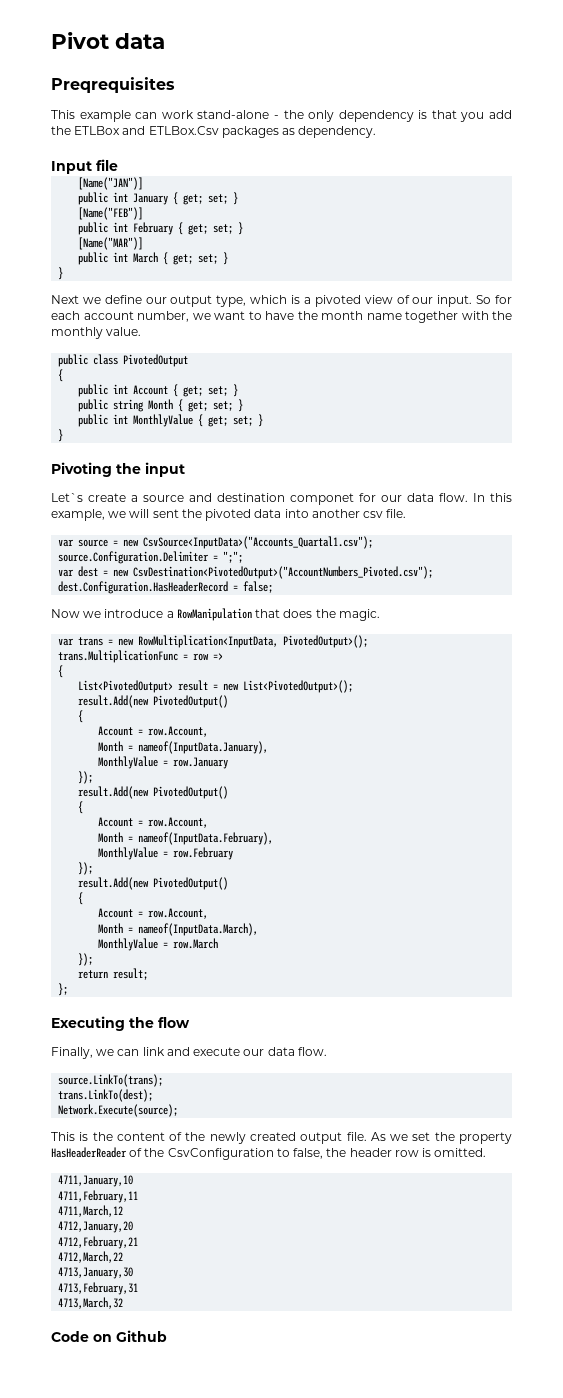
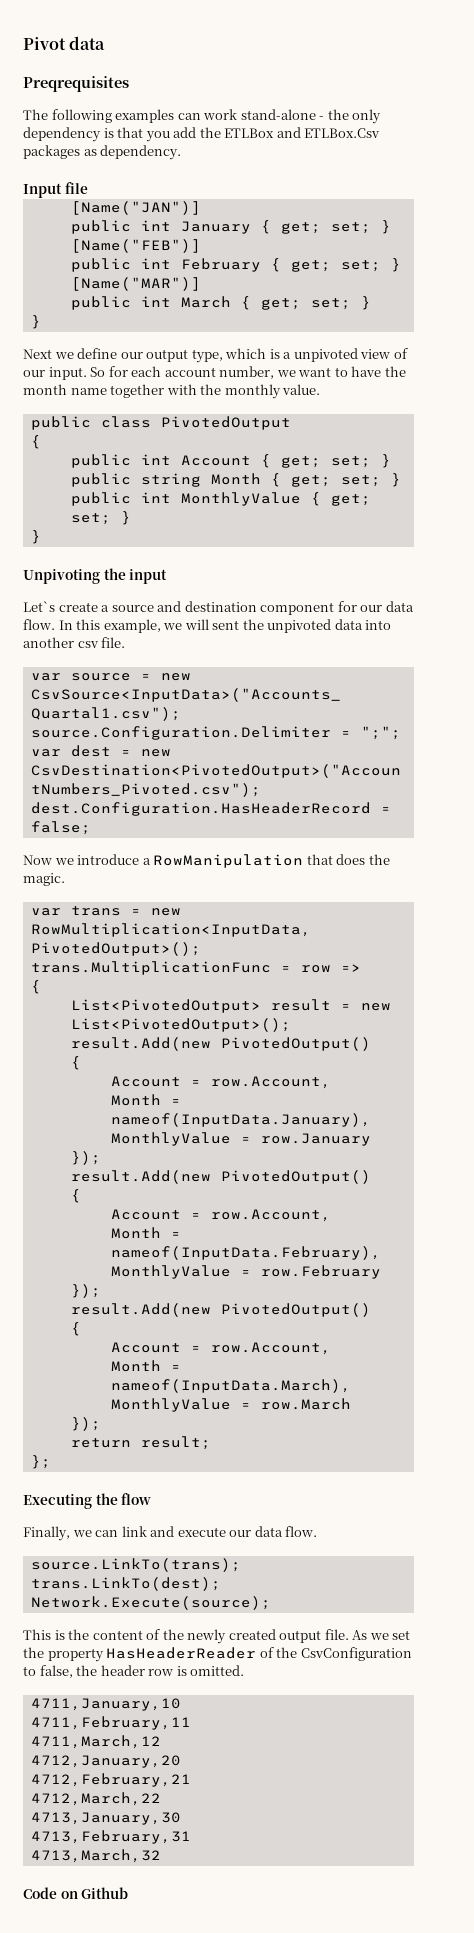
- This example can work stand-alone - the only dependency is that you add the ETLBox and ETLBox.Csv packages as dependency.
+ The following examples can work stand-alone - the only dependency is that you add the ETLBox and ETLBox.Csv packages as dependency.
- Next we define our output type, which is a pivoted view of our input.
+ Next we define our output type, which is a unpivoted view of our input.
- Pivoting the input
+ Unpivoting the input
- Let`s create a source and destination componet for our data flow.
+ Let`s create a source and destination component for our data flow.
- In this example, we will sent the pivoted data into another csv file.
+ In this example, we will sent the unpivoted data into another csv file.

